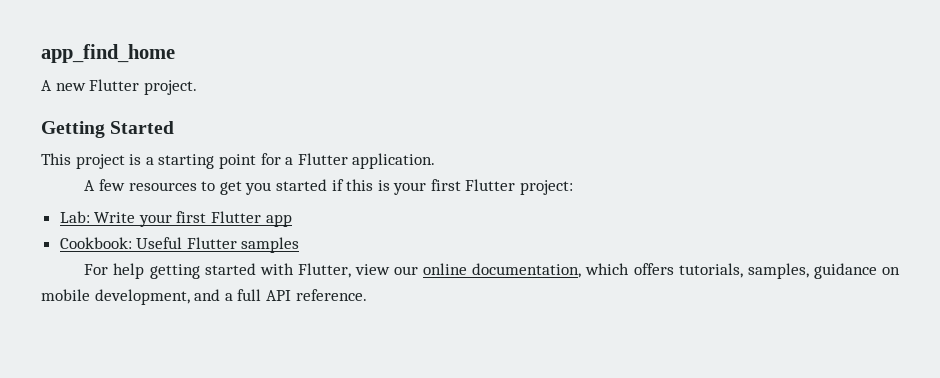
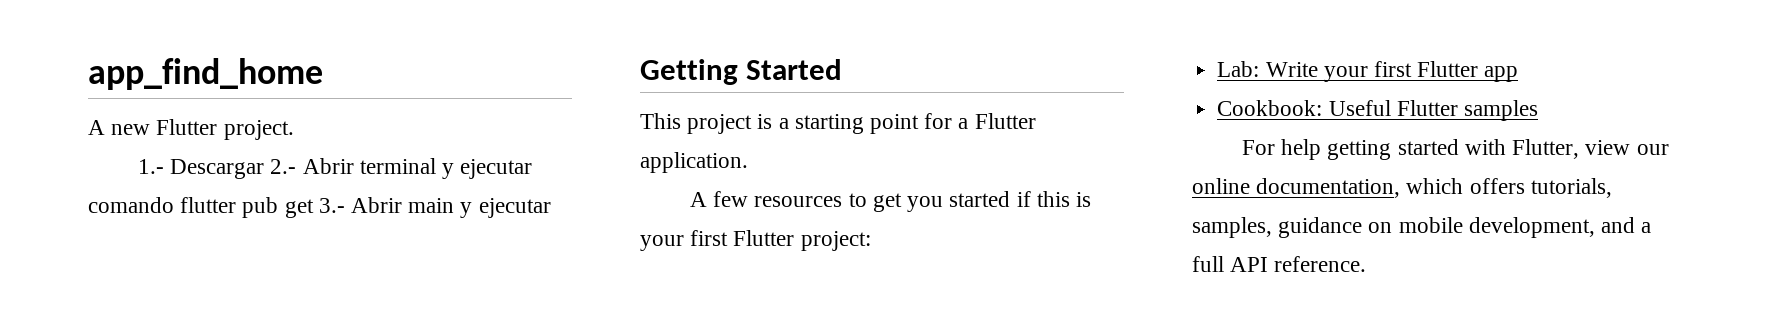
+ 1.- Descargar 2.- Abrir terminal y ejecutar comando flutter pub get 3.- Abrir main y ejecutar

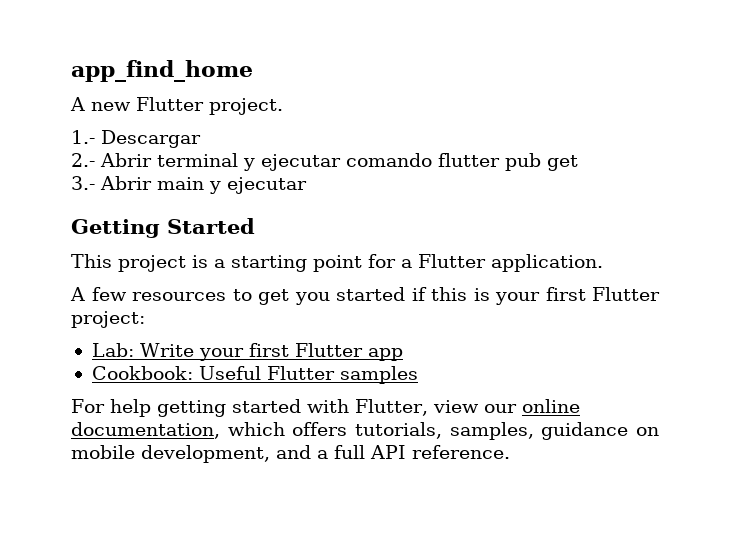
- 1.- Descargar 2.- Abrir terminal y ejecutar comando flutter pub get 3.- Abrir main y ejecutar
+ 1.- Descargar
+ 2.- Abrir terminal y ejecutar comando flutter pub get
+ 3.- Abrir main y ejecutar

